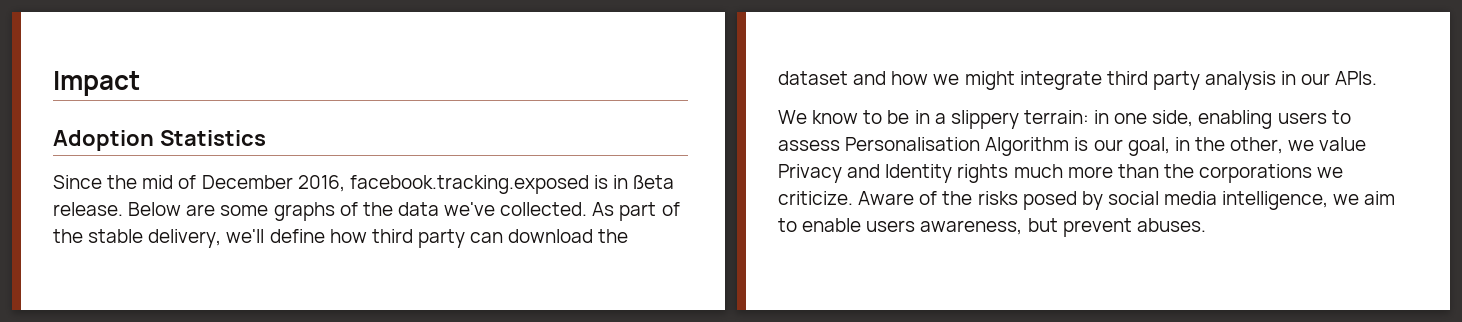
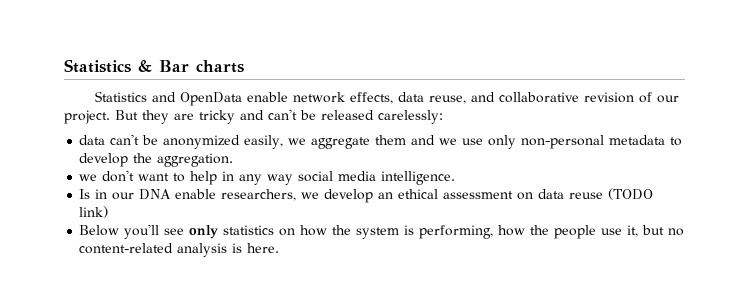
- Impact
- Adoption Statistics
- Since the mid of December 2016, facebook.tracking.exposed is in ßeta release. Below are some graphs of the data we've collected. As part of the stable delivery, we'll define how third party can download the dataset and how we might integrate third party analysis in our APIs.
- We know to be in a slippery terrain: in one side, enabling users to assess Personalisation Algorithm is our goal, in the other, we value Privacy and Identity rights much more than the corporations we criticize. Aware of the risks posed by social media intelligence, we aim to enable users awareness, but prevent abuses.
+ Statistics & Bar charts
+ Statistics and OpenData enable network effects, data reuse, and collaborative revision of our project. But they are tricky and can't be released carelessly:
+ data can't be anonymized easily, we aggregate them and we use only non-personal metadata to develop the aggregation.
+ we don't want to help in any way social media intelligence.
+ Is in our DNA enable researchers, we develop an ethical assessment on data reuse (TODO link)
+ Below you'll see only statistics on how the system is performing, how the people use it, but no content-related analysis is here.

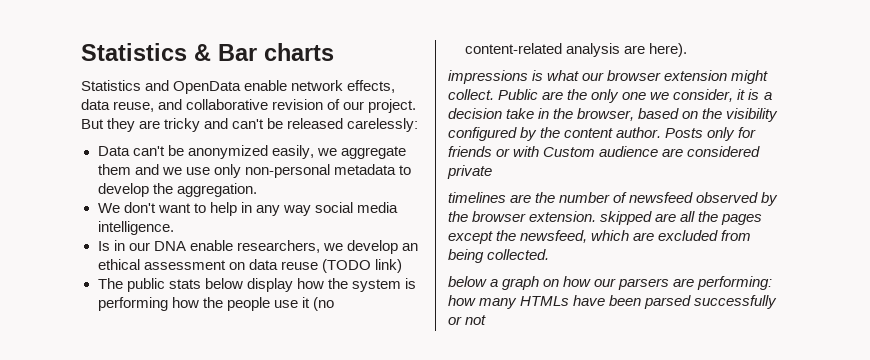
- data can't be anonymized easily, we aggregate them and we use only non-personal metadata to develop the aggregation.
+ Data can't be anonymized easily, we aggregate them and we use only non-personal metadata to develop the aggregation.
- we don't want to help in any way social media intelligence.
+ We don't want to help in any way social media intelligence.
- Below you'll see only statistics on how the system is performing, how the people use it, but no content-related analysis is here.
+ The public stats below display how the system is performing how the people use it (no content-related analysis are here).
+ impressions is what our browser extension might collect. Public are the only one we consider, it is a decision take in the browser, based on the visibility configured by the content author. Posts only for friends or with Custom audience are considered private
+ timelines are the number of newsfeed observed by the browser extension. skipped are all the pages except the newsfeed, which are excluded from being collected.
+ below a graph on how our parsers are performing: how many HTMLs have been parsed successfully or not

